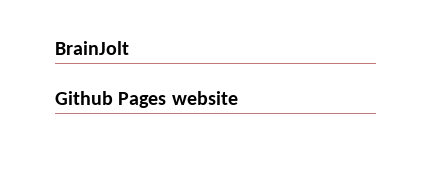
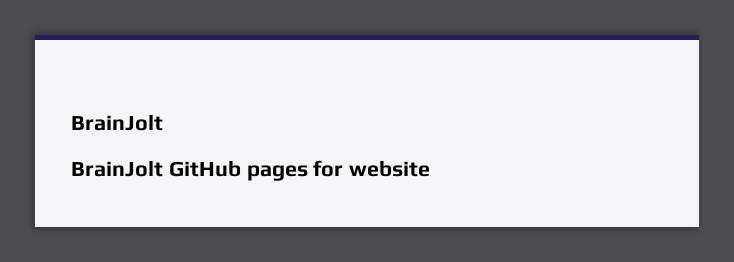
- Github Pages website
+ BrainJolt GitHub pages for website

